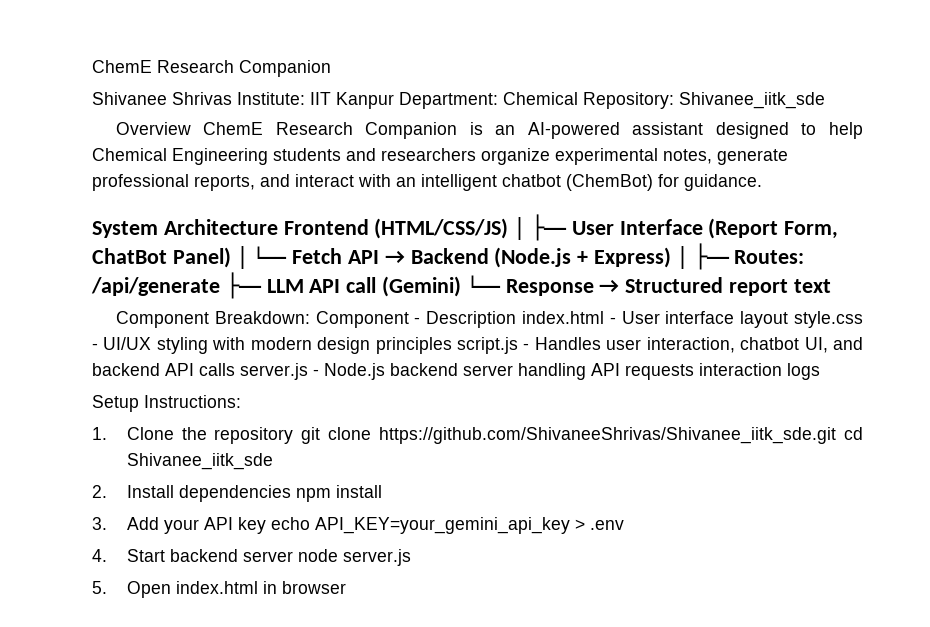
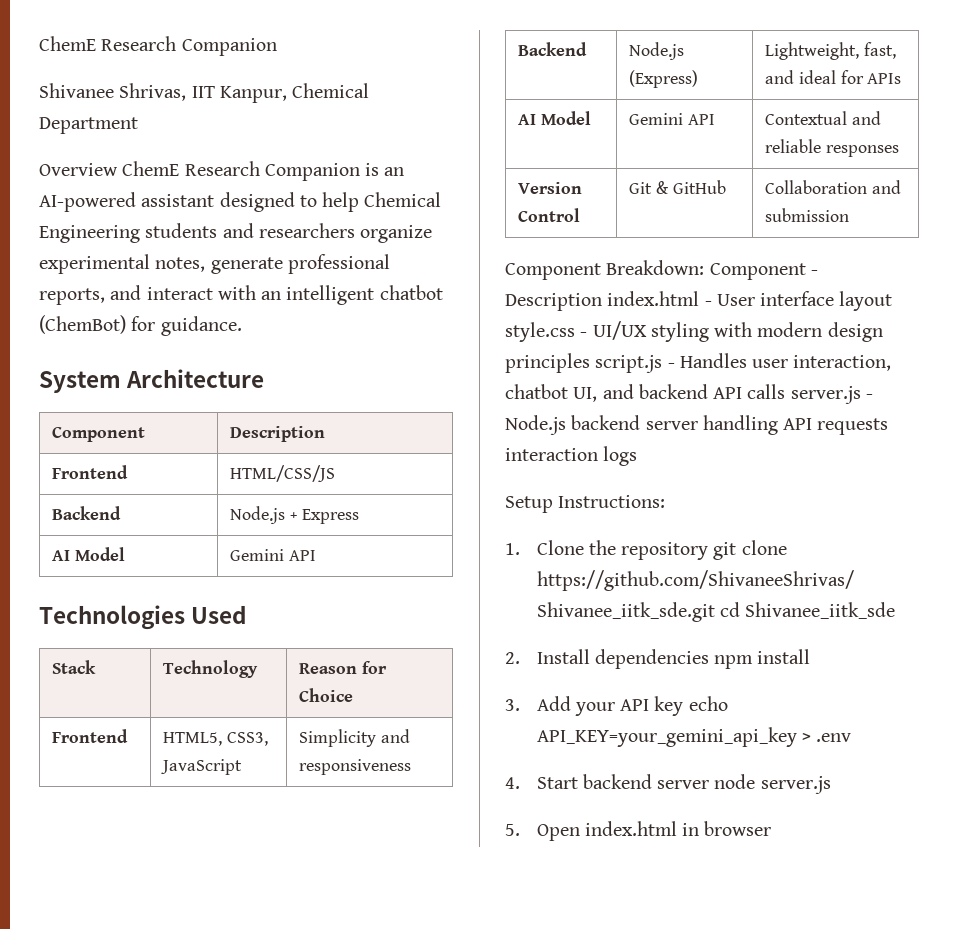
- Shivanee Shrivas Institute: IIT Kanpur Department: Chemical Repository: Shivanee_iitk_sde
+ Shivanee Shrivas, IIT Kanpur, Chemical Department
- System Architecture Frontend (HTML/CSS/JS) │ ├── User Interface (Report Form, ChatBot Panel) │ └── Fetch API → Backend (Node.js + Express) │ ├── Routes: /api/generate ├── LLM API call (Gemini) └── Response → Structured report text
+ System Architecture
+ Component | Description
+ Frontend | HTML/CSS/JS
+ Backend | Node.js + Express
+ AI Model | Gemini API
+ Technologies Used
+ Stack | Technology | Reason for Choice
+ Frontend | HTML5, CSS3, JavaScript | Simplicity and responsiveness
+ Backend | Node.js (Express) | Lightweight, fast, and ideal for APIs
+ AI Model | Gemini API | Contextual and reliable responses
+ Version Control | Git & GitHub | Collaboration and submission

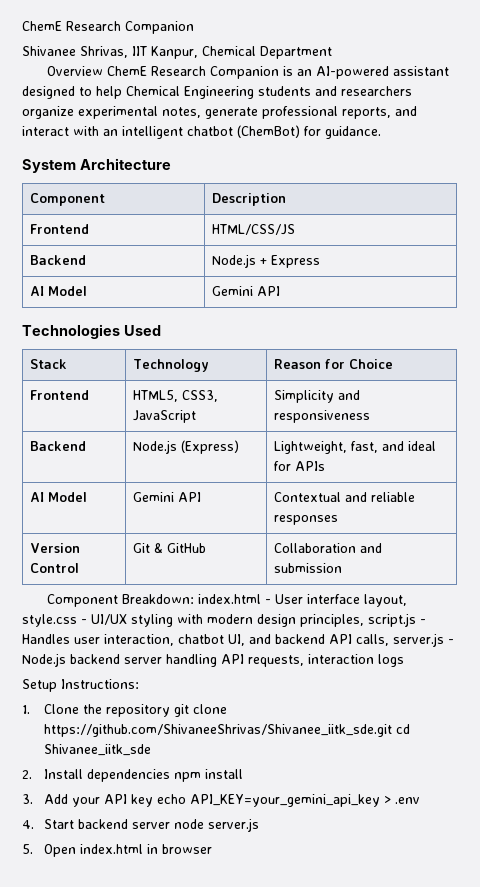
- Component Breakdown: Component - Description index.html - User interface layout style.css - UI/UX styling with modern design principles script.js - Handles user interaction, chatbot UI, and backend API calls server.js - Node.js backend server handling API requests interaction logs
+ Component Breakdown: index.html - User interface layout, style.css - UI/UX styling with modern design principles, script.js - Handles user interaction, chatbot UI, and backend API calls, server.js - Node.js backend server handling API requests, interaction logs

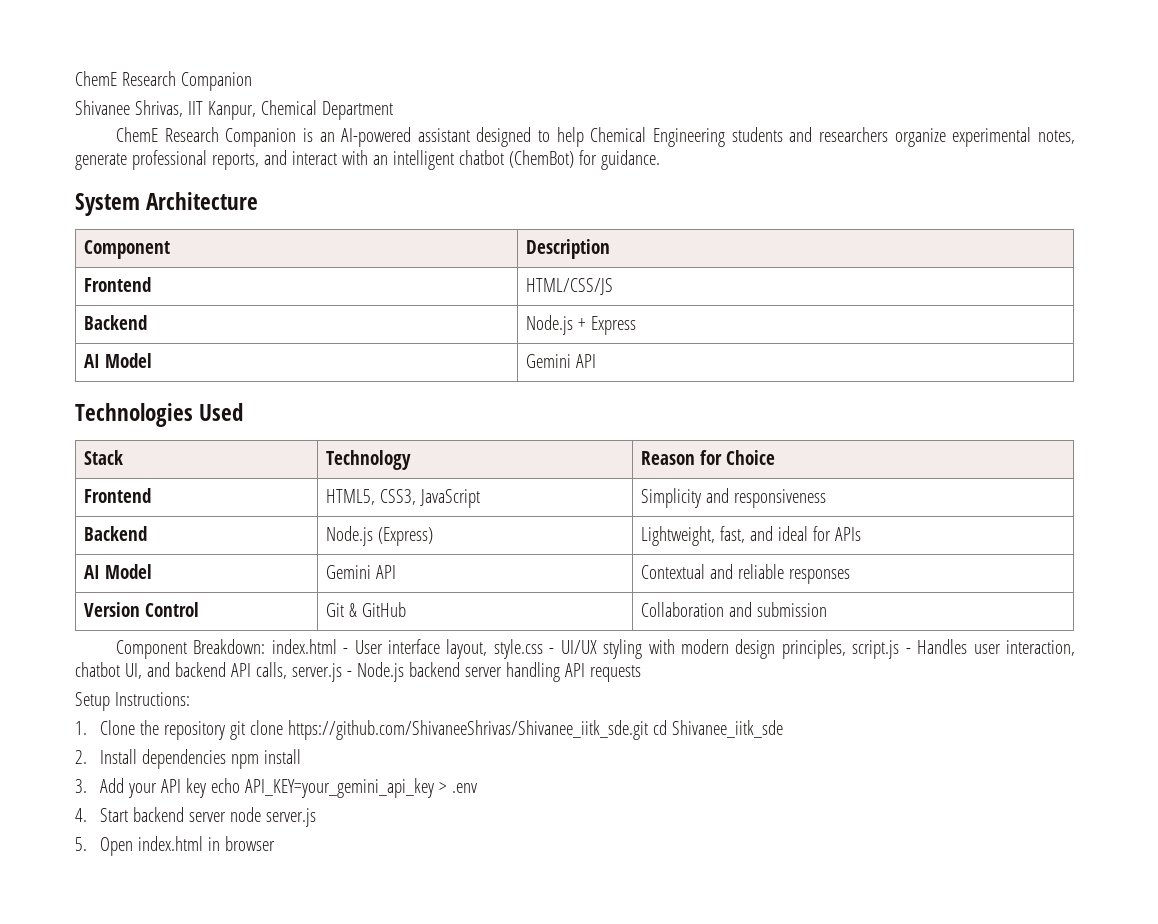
- Overview ChemE Research Companion is an AI-powered assistant designed to help Chemical Engineering students and researchers organize experimental notes, generate professional reports, and interact with an intelligent chatbot (ChemBot) for guidance.
+ ChemE Research Companion is an AI-powered assistant designed to help Chemical Engineering students and researchers organize experimental notes, generate professional reports, and interact with an intelligent chatbot (ChemBot) for guidance.
- Component Breakdown: index.html - User interface layout, style.css - UI/UX styling with modern design principles, script.js - Handles user interaction, chatbot UI, and backend API calls, server.js - Node.js backend server handling API requests, interaction logs
+ Component Breakdown: index.html - User interface layout, style.css - UI/UX styling with modern design principles, script.js - Handles user interaction, chatbot UI, and backend API calls, server.js - Node.js backend server handling API requests

